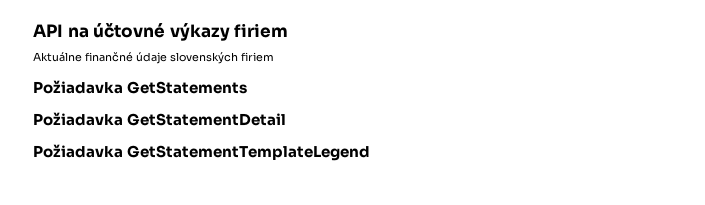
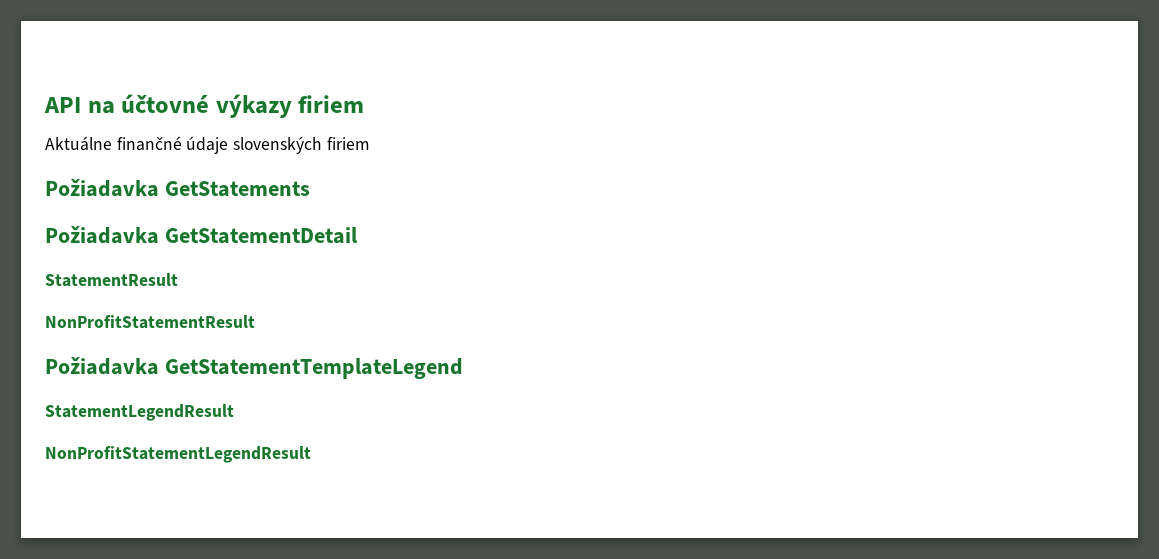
+ StatementResult
+ NonProfitStatementResult
+ StatementLegendResult
+ NonProfitStatementLegendResult

